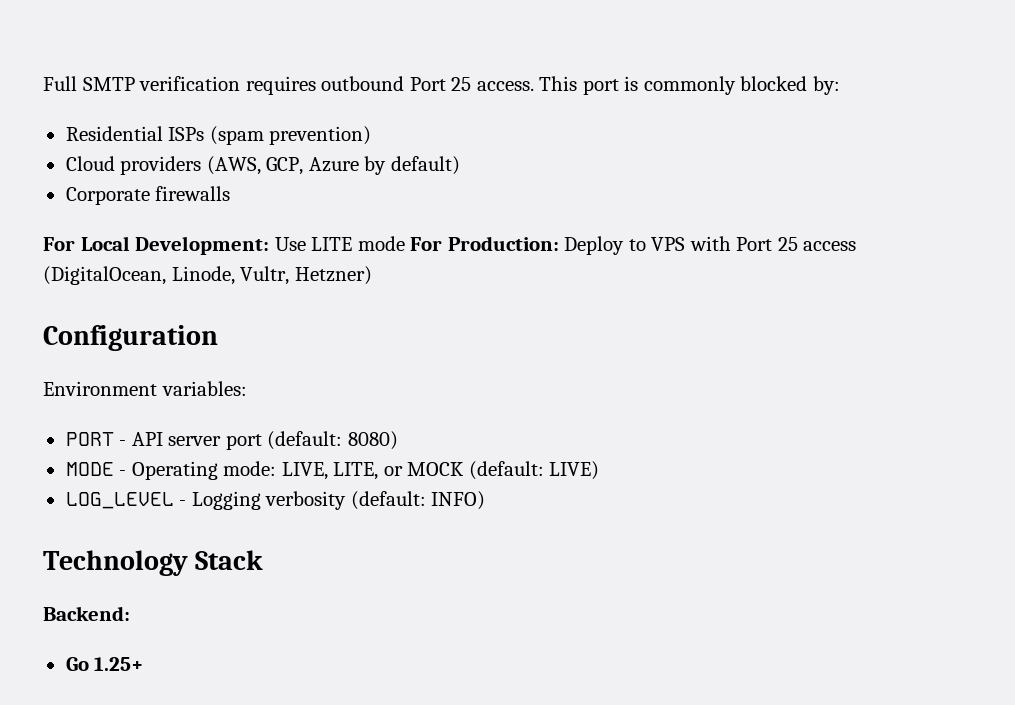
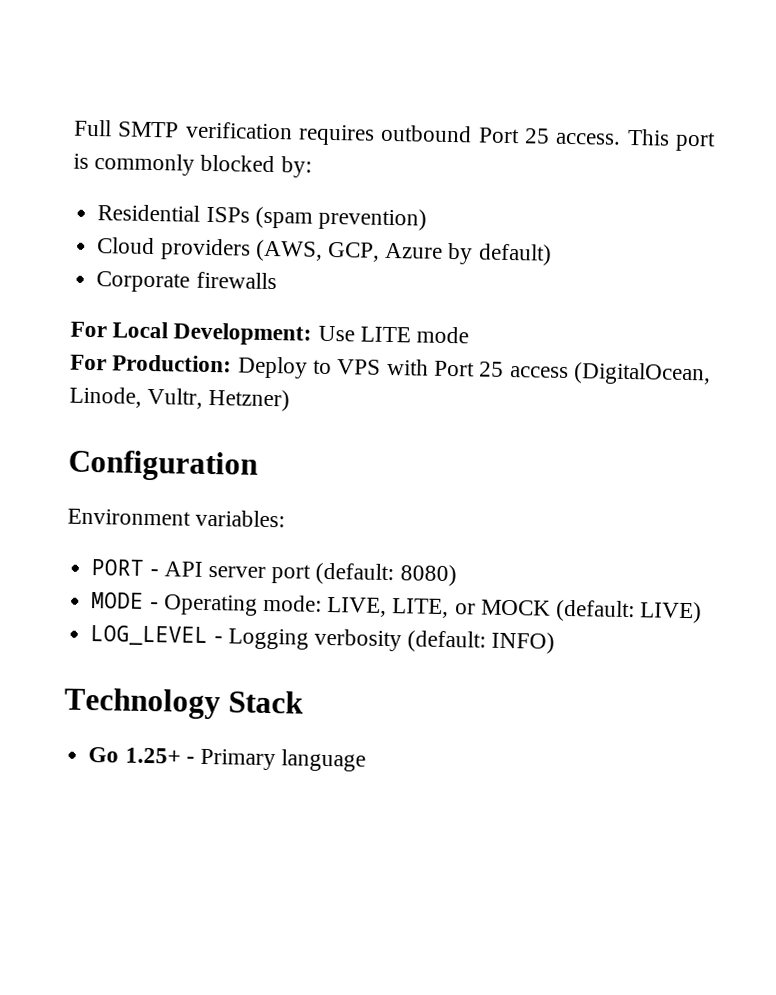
- For Local Development: Use LITE mode For Production: Deploy to VPS with Port 25 access (DigitalOcean, Linode, Vultr, Hetzner)
+ For Local Development: Use LITE mode
+ For Production: Deploy to VPS with Port 25 access (DigitalOcean, Linode, Vultr, Hetzner)
- Backend:
- Go 1.25+
+ Go 1.25+ - Primary language

